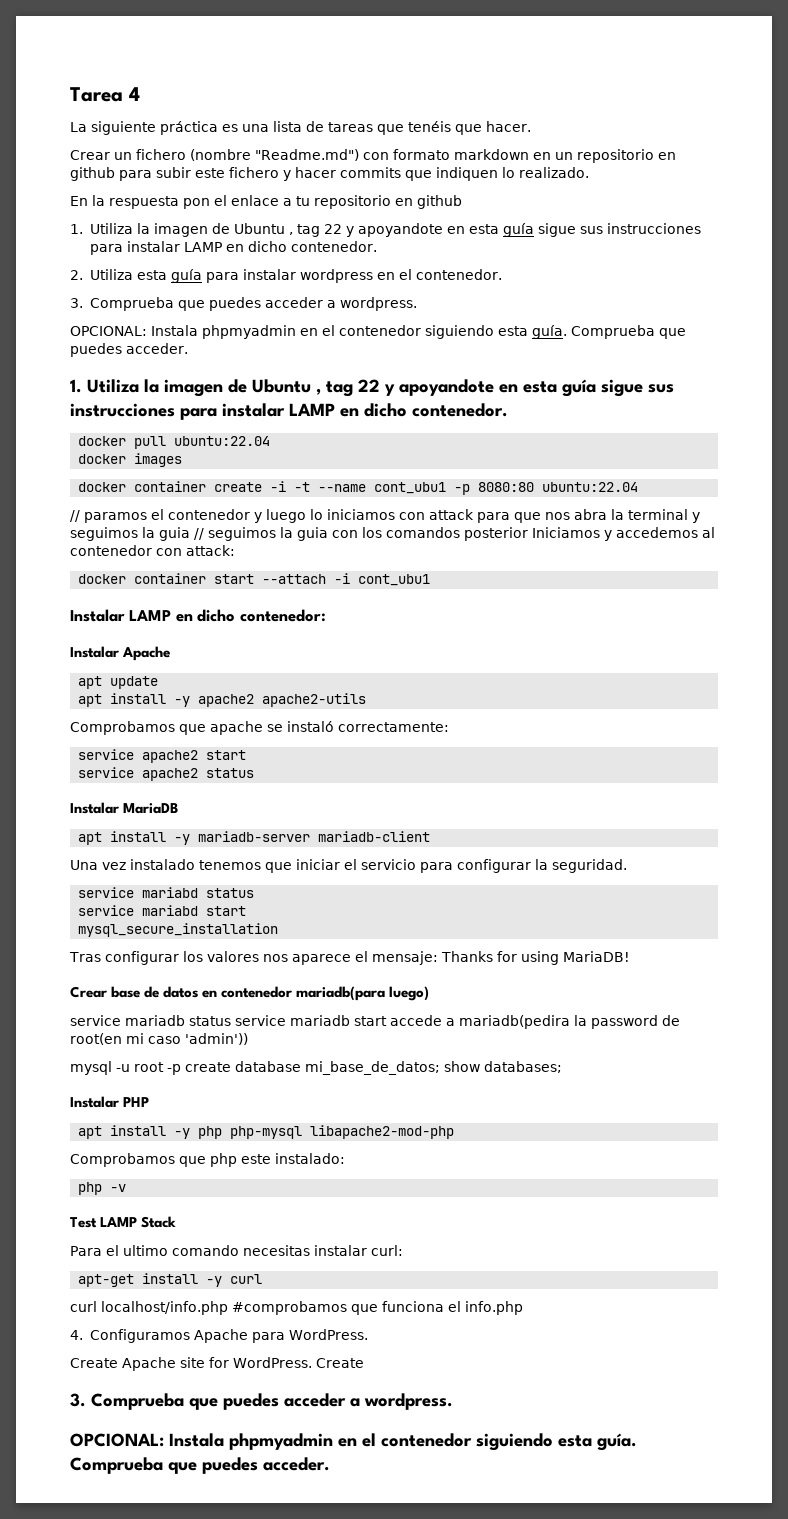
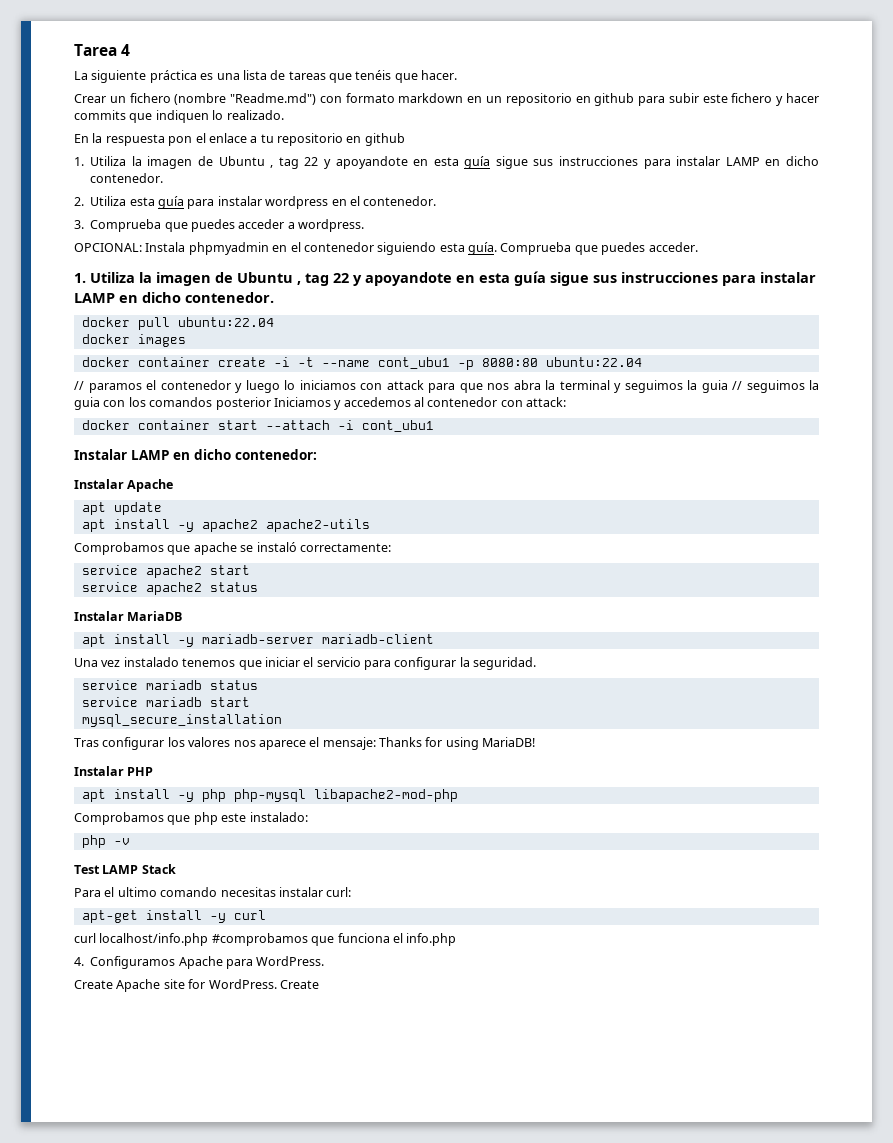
- service mariabd status
+ service mariadb status
- service mariabd start
+ service mariadb start
- Crear base de datos en contenedor mariadb(para luego)
- service mariadb status service mariadb start accede a mariadb(pedira la password de root(en mi caso 'admin'))
- mysql -u root -p create database mi_base_de_datos; show databases;
  Create Apache site for WordPress. Create
- 3. Comprueba que puedes acceder a wordpress.
- OPCIONAL: Instala phpmyadmin en el contenedor siguiendo esta guía. Comprueba que puedes acceder.

